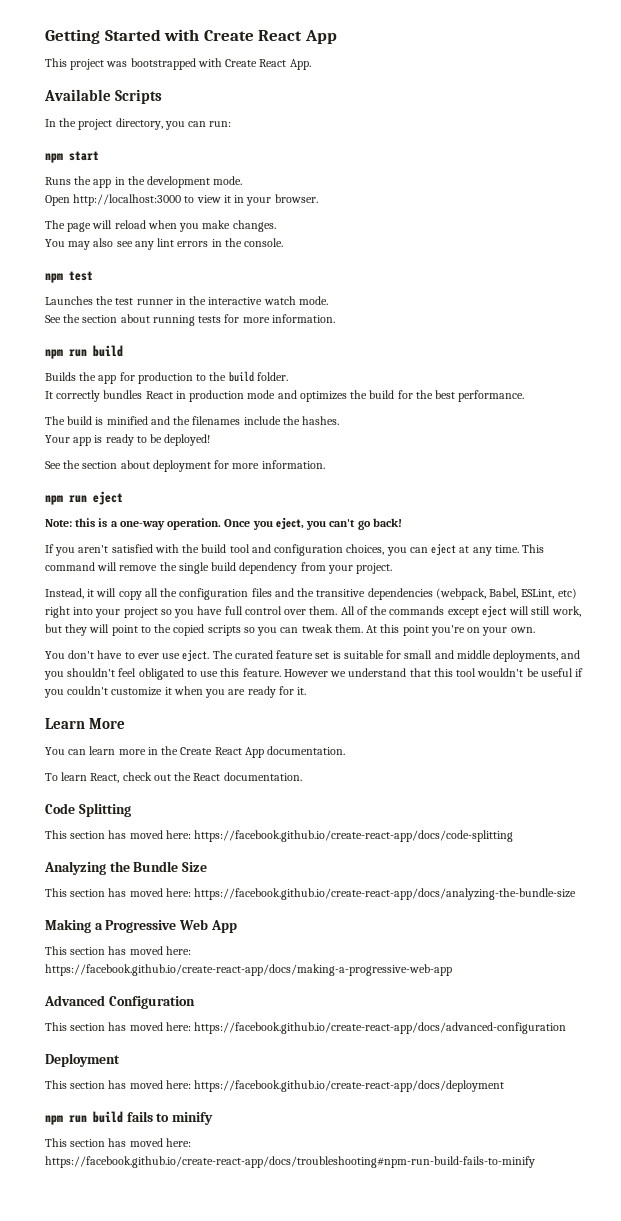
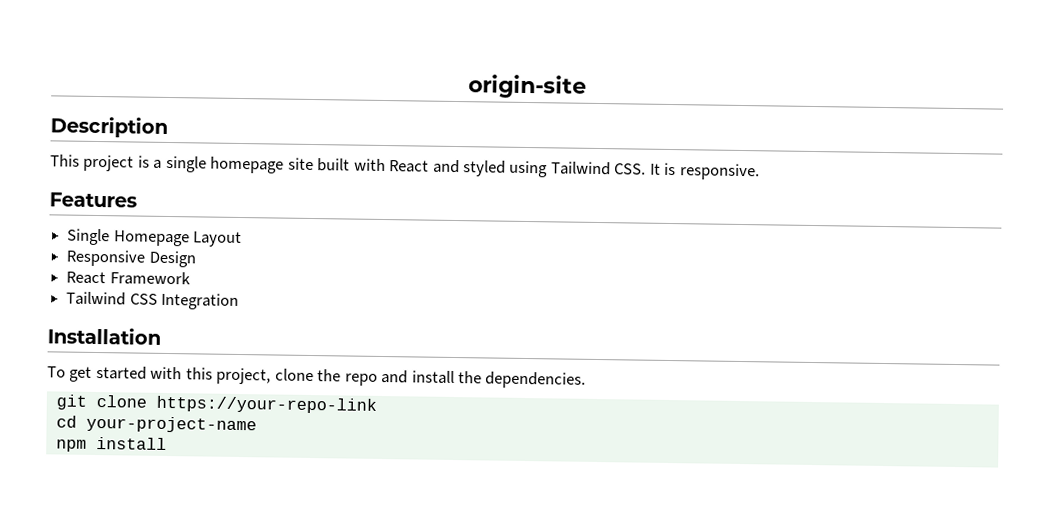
- Getting Started with Create React App
- This project was bootstrapped with Create React App.
- Available Scripts
- In the project directory, you can run:
- npm start
- Runs the app in the development mode.
- Open http://localhost:3000 to view it in your browser.
- The page will reload when you make changes.
- You may also see any lint errors in the console.
- npm test
- Launches the test runner in the interactive watch mode.
- See the section about running tests for more information.
- npm run build
- Builds the app for production to the build folder.
- It correctly bundles React in production mode and optimizes the build for the best performance.
- The build is minified and the filenames include the hashes.
- Your app is ready to be deployed!
- See the section about deployment for more information.
- npm run eject
- Note: this is a one-way operation. Once you eject, you can't go back!
- If you aren't satisfied with the build tool and configuration choices, you can eject at any time. This command will remove the single build dependency from your project.
- Instead, it will copy all the configuration files and the transitive dependencies (webpack, Babel, ESLint, etc) right into your project so you have full control over them. All of the commands except eject will still work, but they will point to the copied scripts so you can tweak them. At this point you're on your own.
- You don't have to ever use eject. The curated feature set is suitable for small and middle deployments, and you shouldn't feel obligated to use this feature. However we understand that this tool wouldn't be useful if you couldn't customize it when you are ready for it.
- Learn More
- You can learn more in the Create React App documentation.
- To learn React, check out the React documentation.
- Code Splitting
- This section has moved here: https://facebook.github.io/create-react-app/docs/code-splitting
- Analyzing the Bundle Size
- This section has moved here: https://facebook.github.io/create-react-app/docs/analyzing-the-bundle-size
- Making a Progressive Web App
- This section has moved here: https://facebook.github.io/create-react-app/docs/making-a-progressive-web-app
- Advanced Configuration
- This section has moved here: https://facebook.github.io/create-react-app/docs/advanced-configuration
- Deployment
- This section has moved here: https://facebook.github.io/create-react-app/docs/deployment
- npm run build fails to minify
- This section has moved here: https://facebook.github.io/create-react-app/docs/troubleshooting#npm-run-build-fails-to-minify
+ origin-site
+ Description
+ This project is a single homepage site built with React and styled using Tailwind CSS. It is responsive.
+ Features
+ Single Homepage Layout
+ Responsive Design
+ React Framework
+ Tailwind CSS Integration
+ Installation
+ To get started with this project, clone the repo and install the dependencies.
+ git clone https://your-repo-link
+ cd your-project-name
+ npm install

